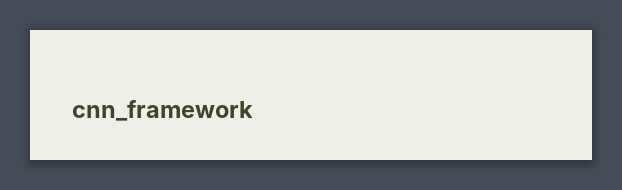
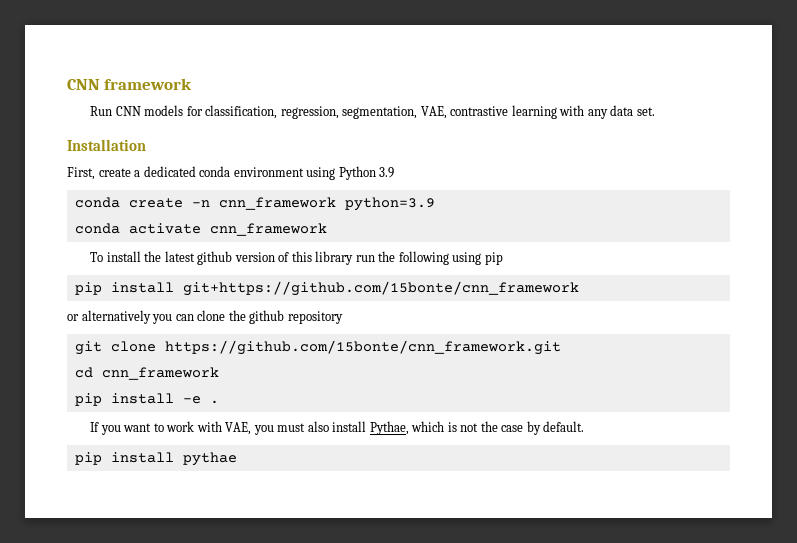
- cnn_framework
+ CNN framework
+ Run CNN models for classification, regression, segmentation, VAE, contrastive learning with any data set.
+ Installation
+ First, create a dedicated conda environment using Python 3.9
+ conda create -n cnn_framework python=3.9
+ conda activate cnn_framework
+ To install the latest github version of this library run the following using pip
+ pip install git+https://github.com/15bonte/cnn_framework
+ or alternatively you can clone the github repository
+ git clone https://github.com/15bonte/cnn_framework.git
+ cd cnn_framework
+ pip install -e .
+ If you want to work with VAE, you must also install Pythae, which is not the case by default.
+ pip install pythae

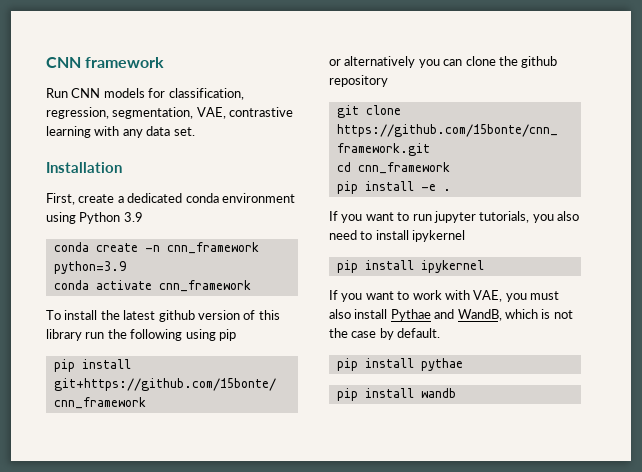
+ If you want to run jupyter tutorials, you also need to install ipykernel
+ pip install ipykernel
- If you want to work with VAE, you must also install Pythae, which is not the case by default.
+ If you want to work with VAE, you must also install Pythae and WandB, which is not the case by default.
+ pip install wandb

